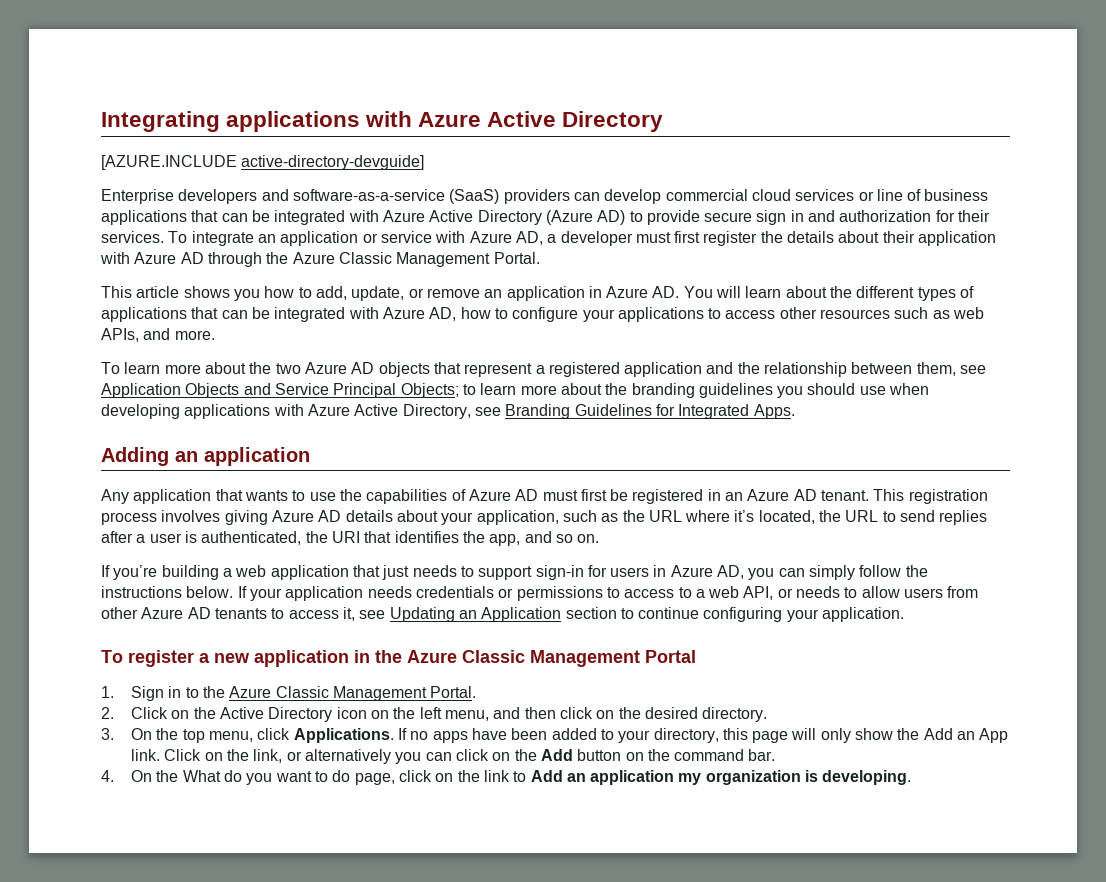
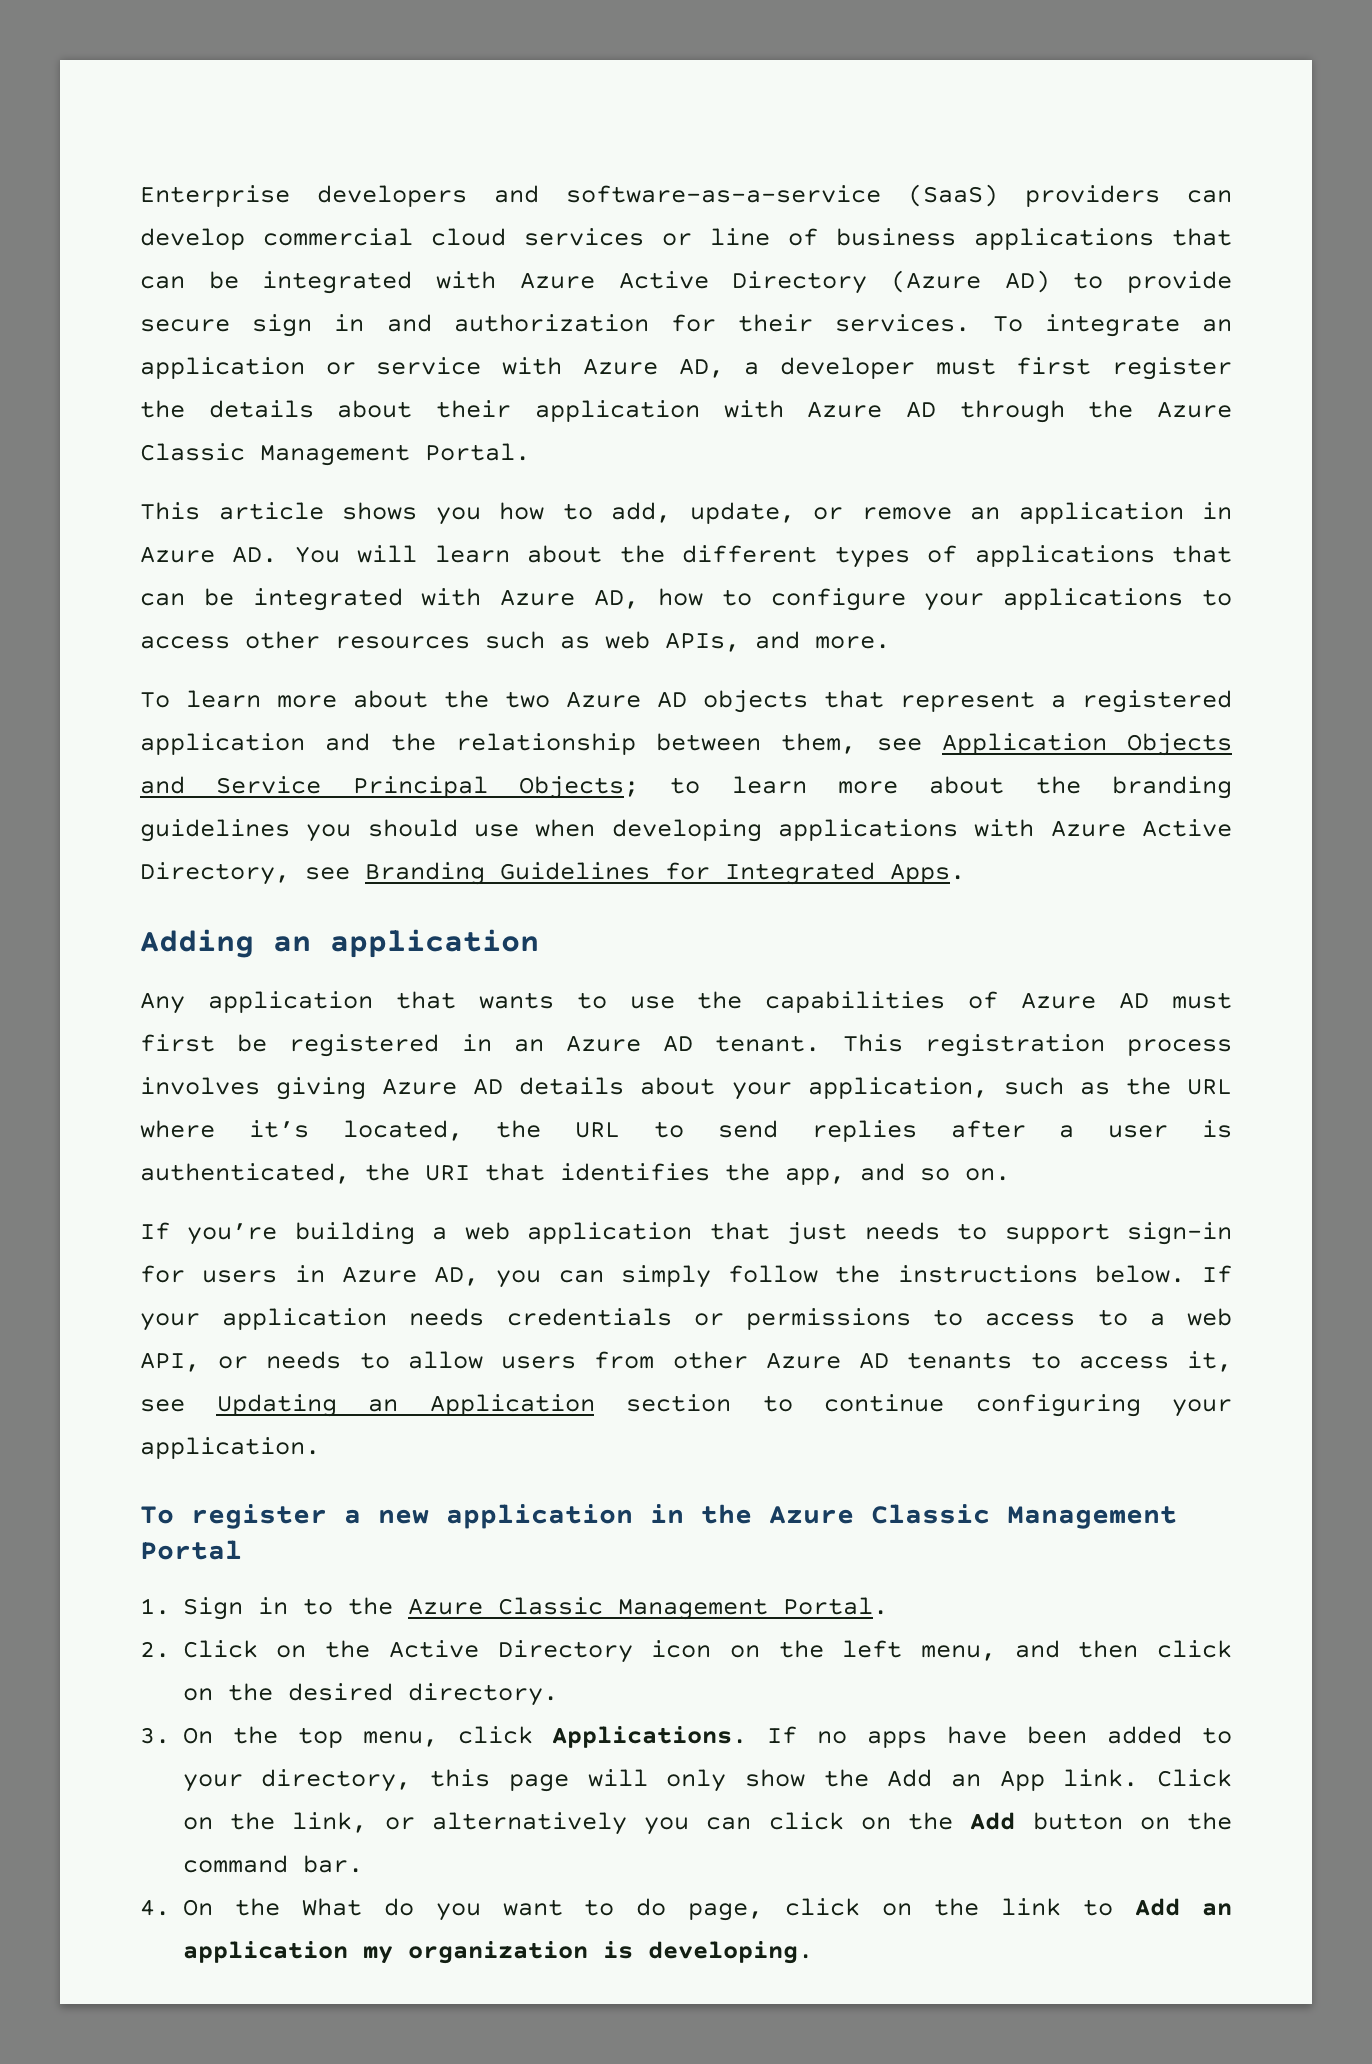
- Integrating applications with Azure Active Directory
- [AZURE.INCLUDE active-directory-devguide]

